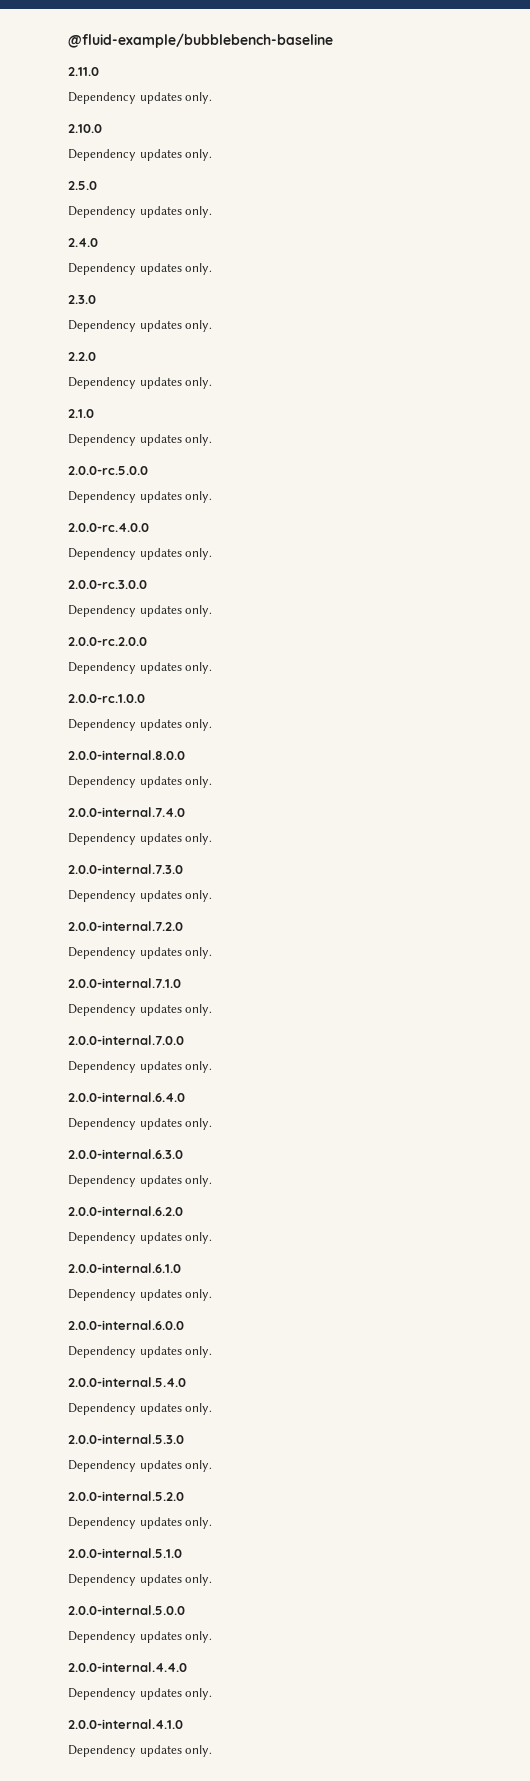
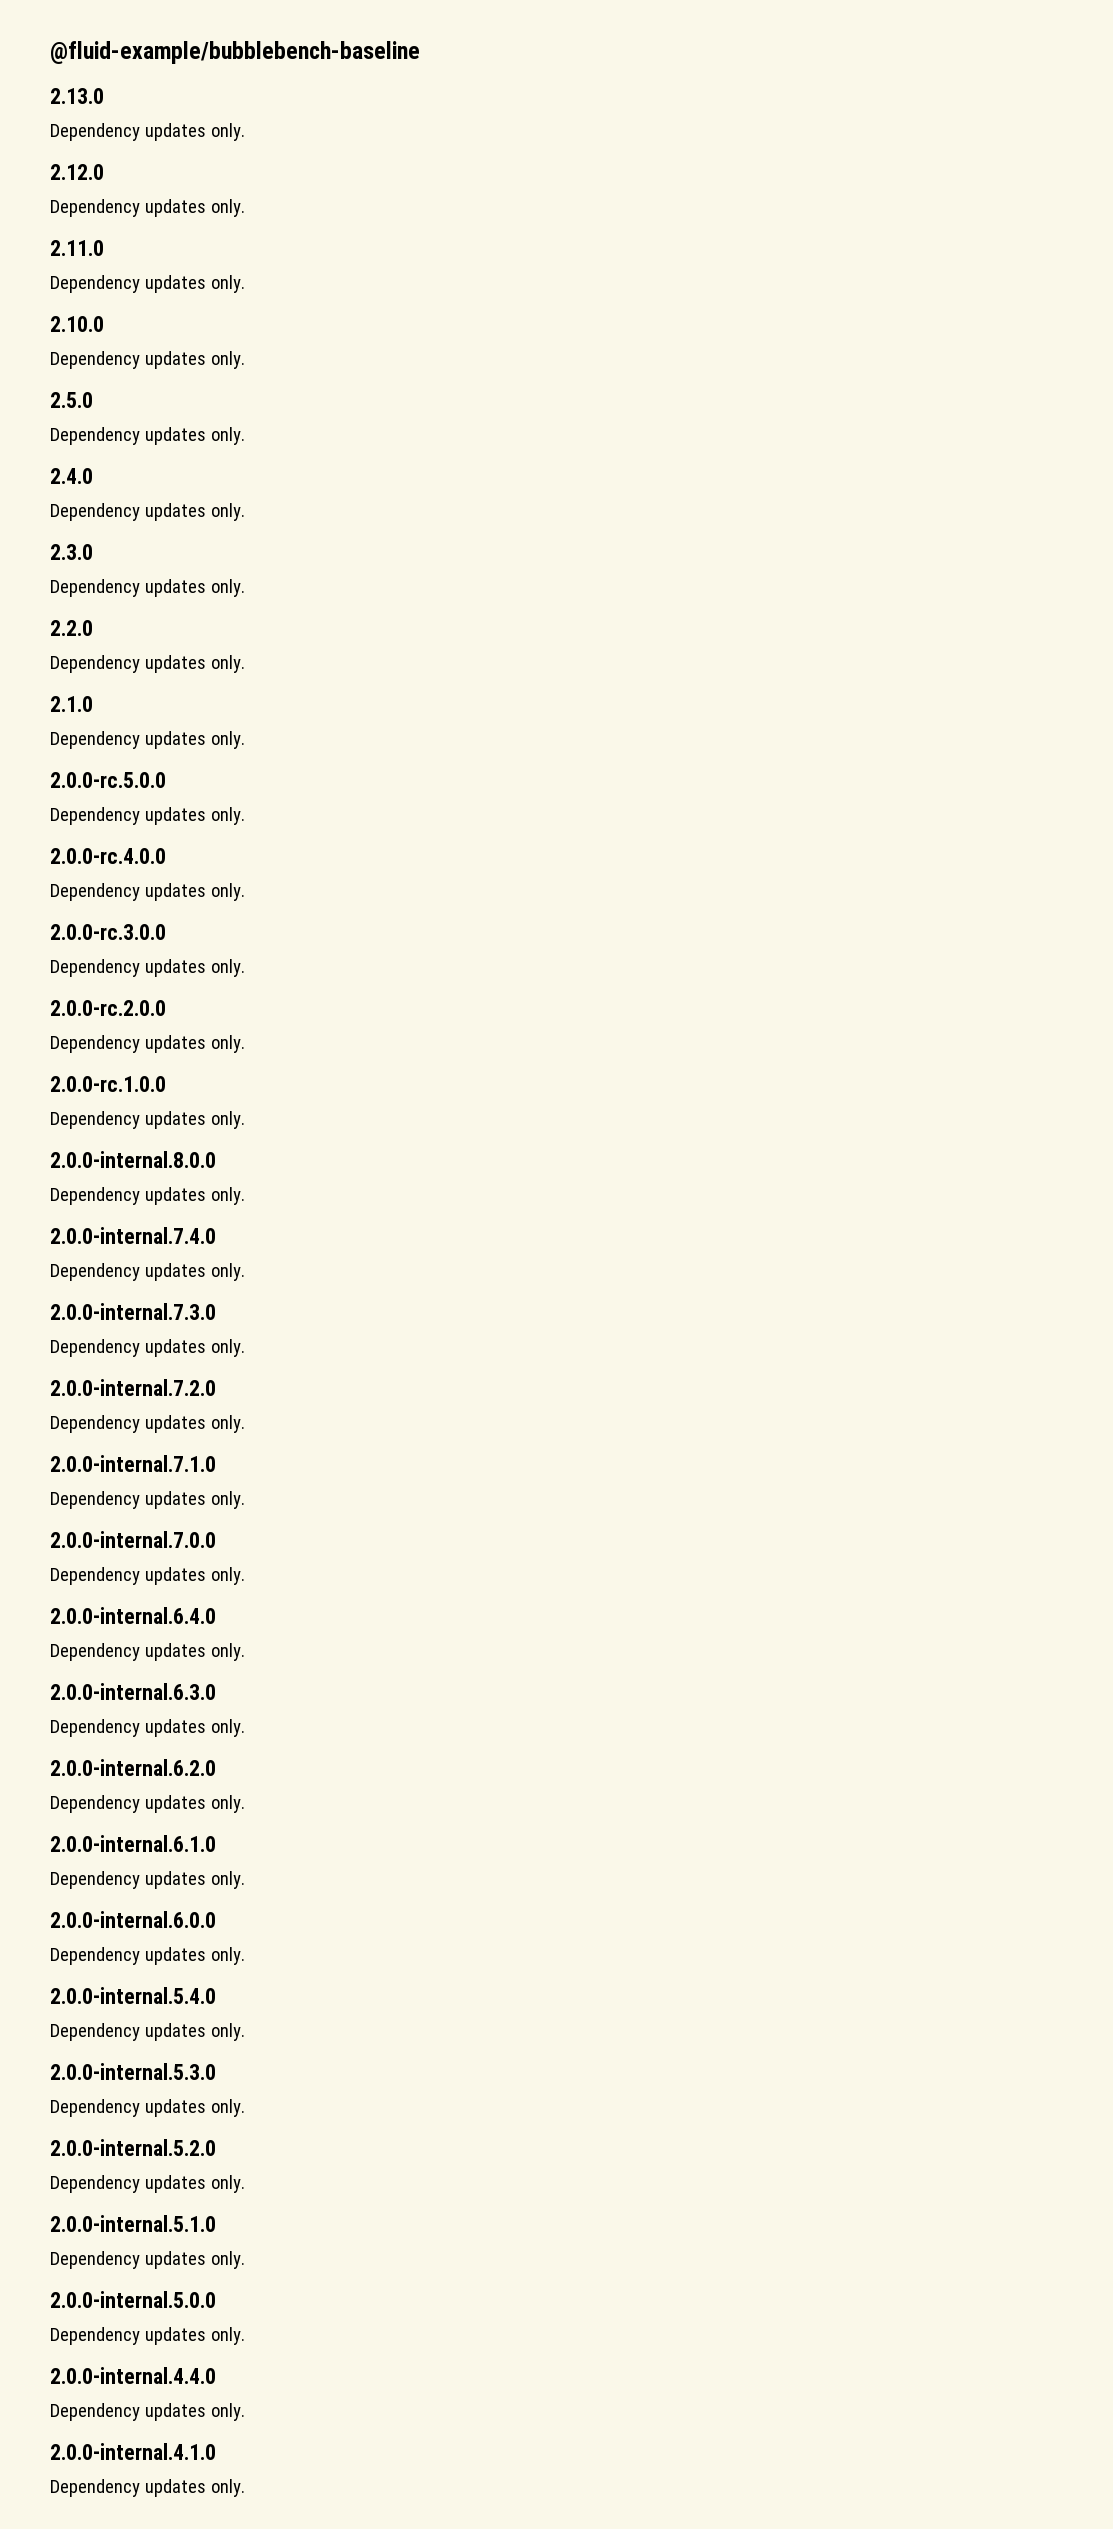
+ 2.13.0
+ Dependency updates only.
+ 2.12.0
+ Dependency updates only.

